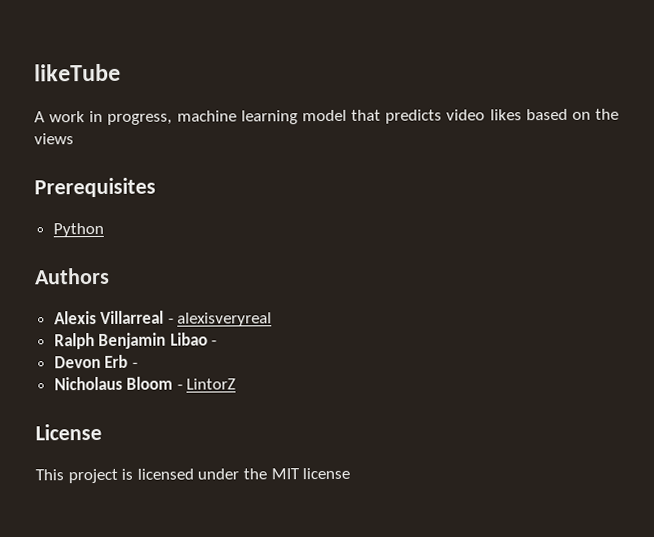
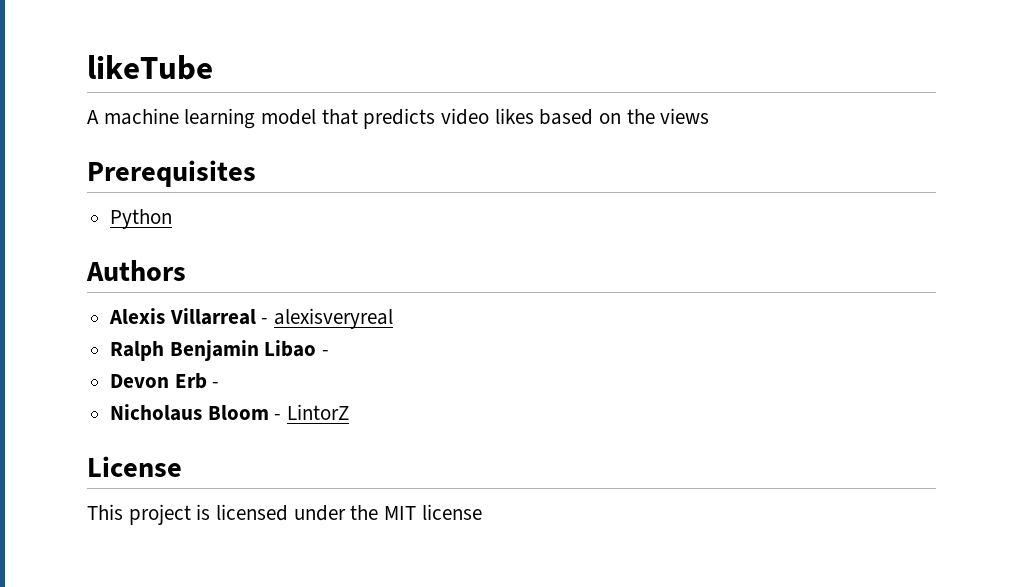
- A work in progress, machine learning model that predicts video likes based on the views
+ A machine learning model that predicts video likes based on the views

